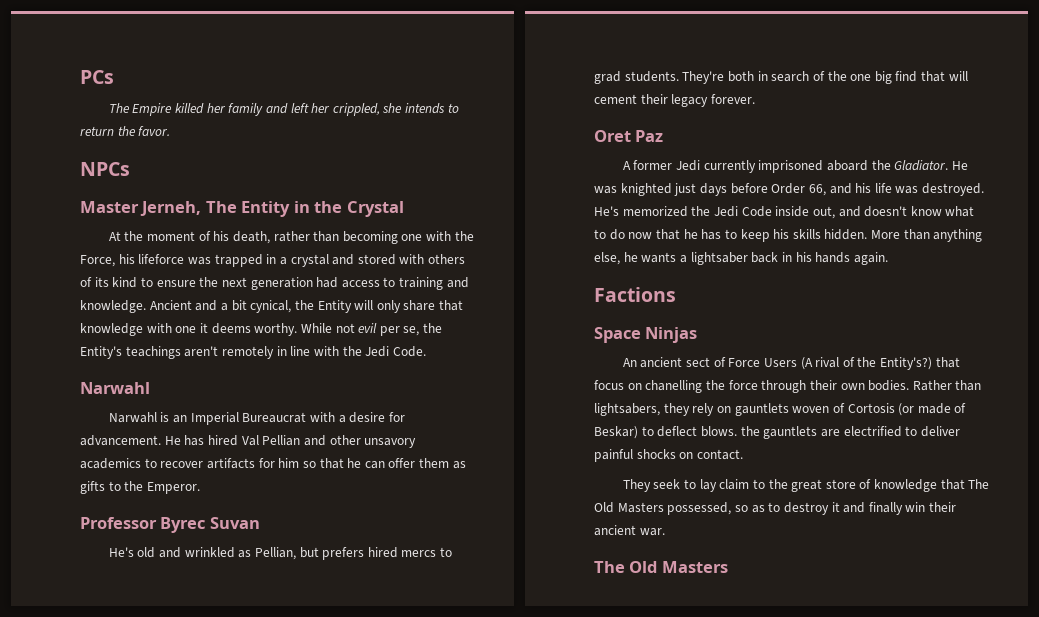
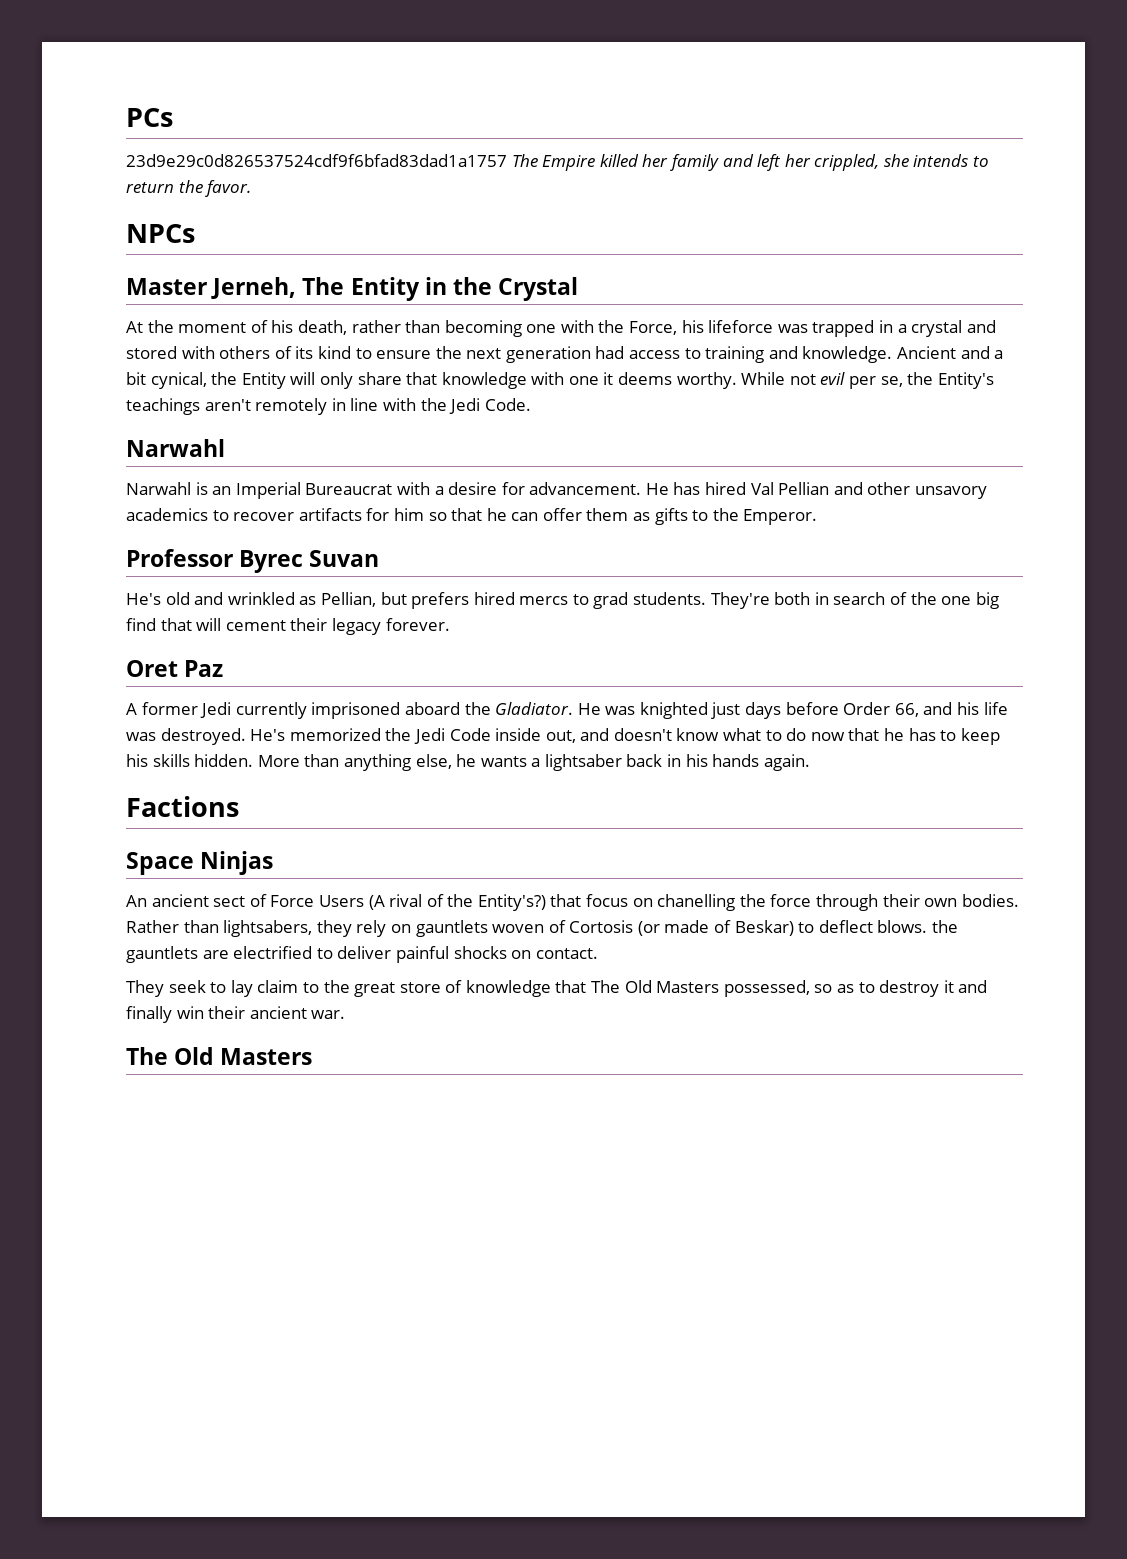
- The Empire killed her family and left her crippled, she intends to return the favor.
+ 23d9e29c0d826537524cdf9f6bfad83dad1a1757 The Empire killed her family and left her crippled, she intends to return the favor.

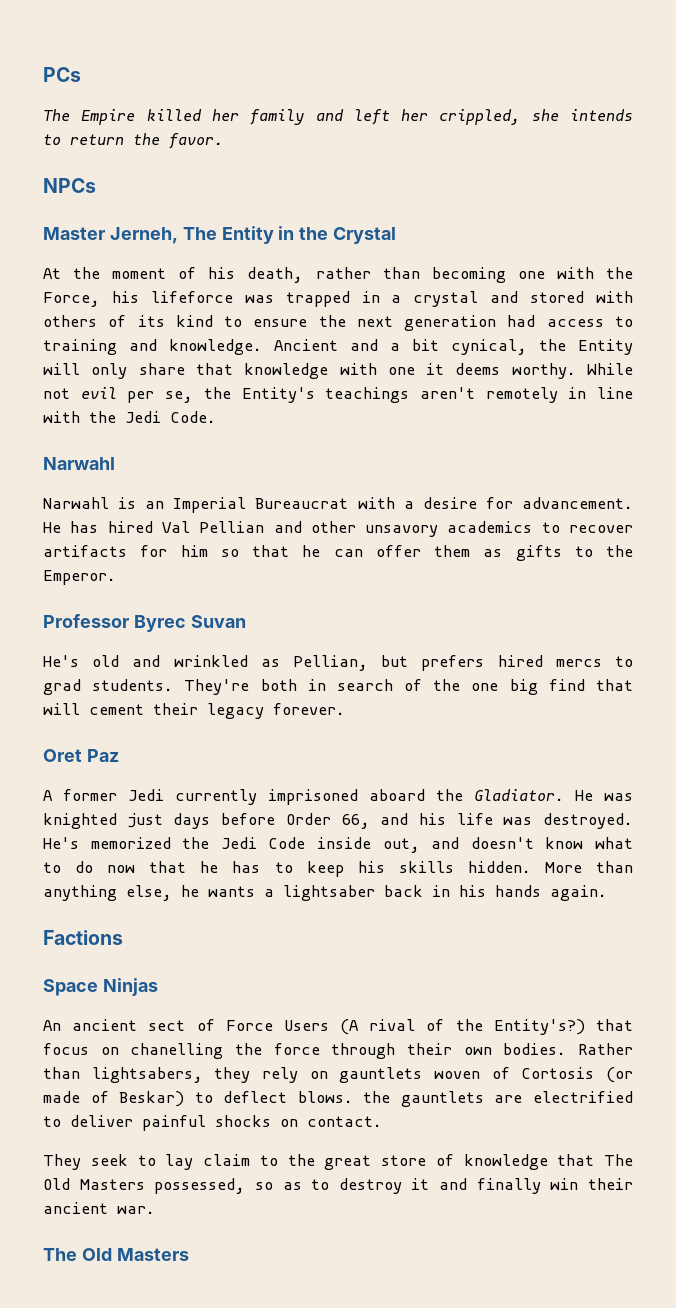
- 23d9e29c0d826537524cdf9f6bfad83dad1a1757 The Empire killed her family and left her crippled, she intends to return the favor.
+ The Empire killed her family and left her crippled, she intends to return the favor.

